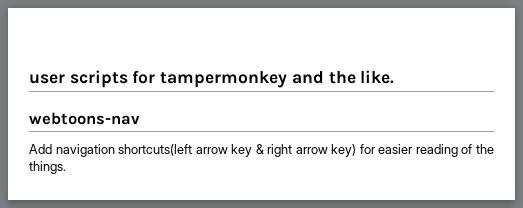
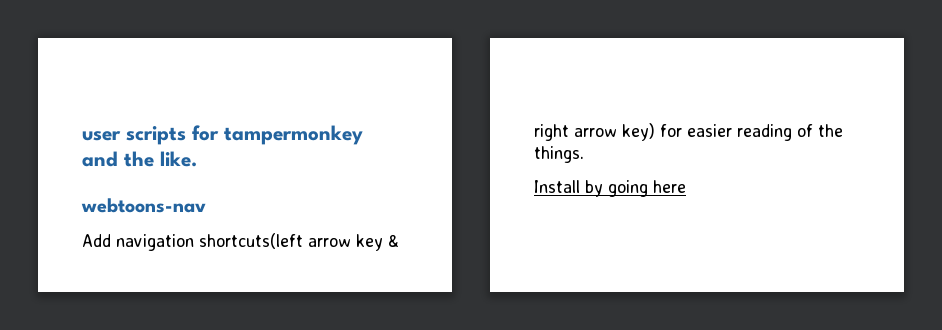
+ Install by going here

